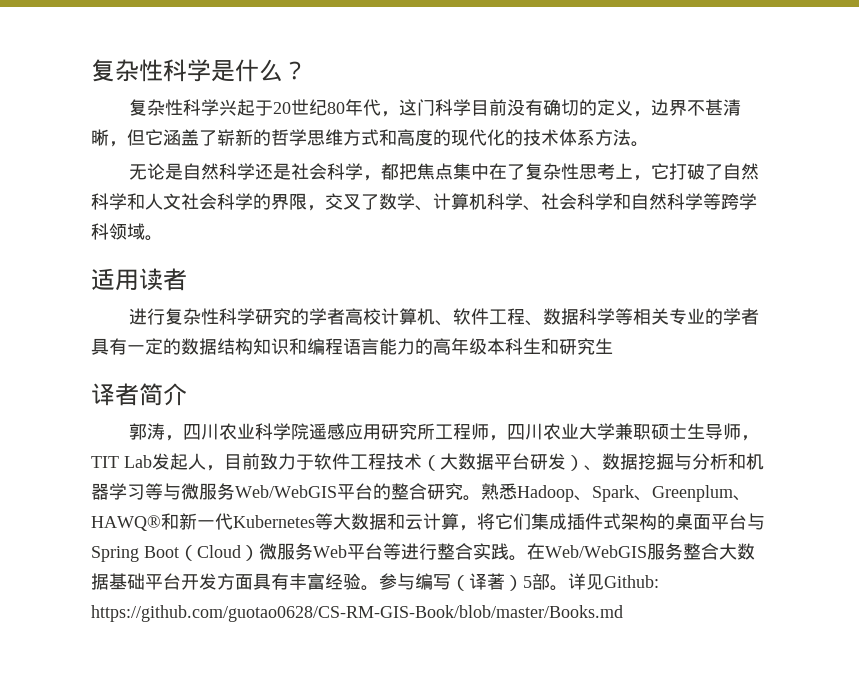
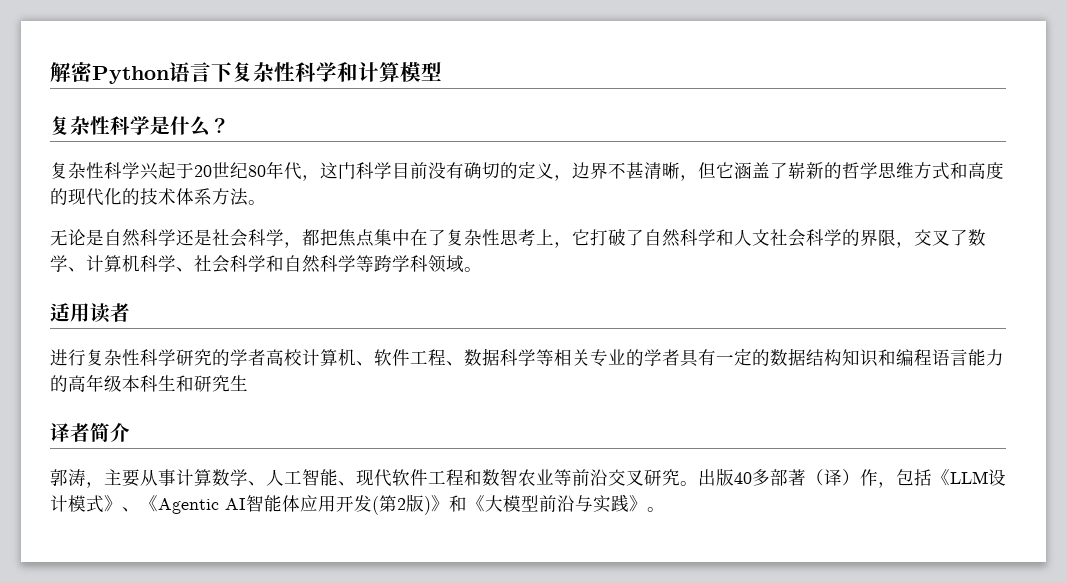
+ 解密Python语言下复杂性科学和计算模型
- 郭涛，四川农业科学院遥感应用研究所工程师，四川农业大学兼职硕士生导师，TIT Lab发起人，目前致力于软件工程技术（大数据平台研发）、数据挖掘与分析和机器学习等与微服务Web/WebGIS平台的整合研究。熟悉Hadoop、Spark、Greenplum、HAWQ®和新一代Kubernetes等大数据和云计算，将它们集成插件式架构的桌面平台与Spring Boot（Cloud）微服务Web平台等进行整合实践。在Web/WebGIS服务整合大数据基础平台开发方面具有丰富经验。参与编写（译著）5部。详见Github: https://github.com/guotao0628/CS-RM-GIS-Book/blob/master/Books.md
+ 郭涛，主要从事计算数学、人工智能、现代软件工程和数智农业等前沿交叉研究。出版40多部著（译）作，包括《LLM设计模式》、《Agentic AI智能体应用开发(第2版)》和《大模型前沿与实践》。

